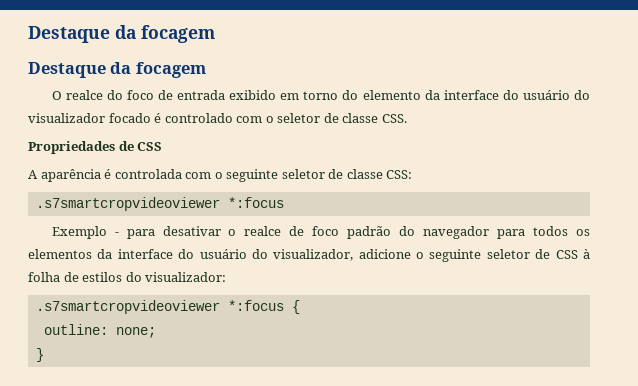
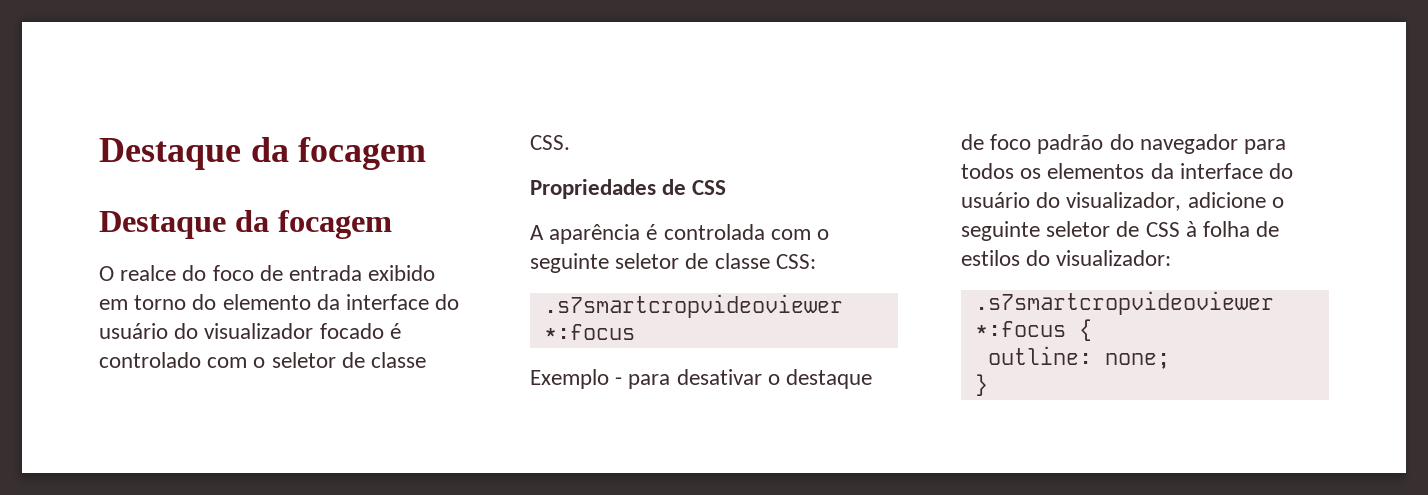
- Exemplo - para desativar o realce de foco padrão do navegador para todos os elementos da interface do usuário do visualizador, adicione o seguinte seletor de CSS à folha de estilos do visualizador:
+ Exemplo - para desativar o destaque de foco padrão do navegador para todos os elementos da interface do usuário do visualizador, adicione o seguinte seletor de CSS à folha de estilos do visualizador:

